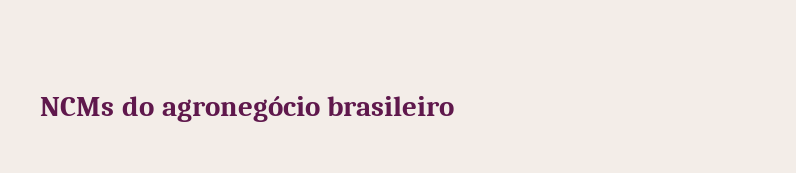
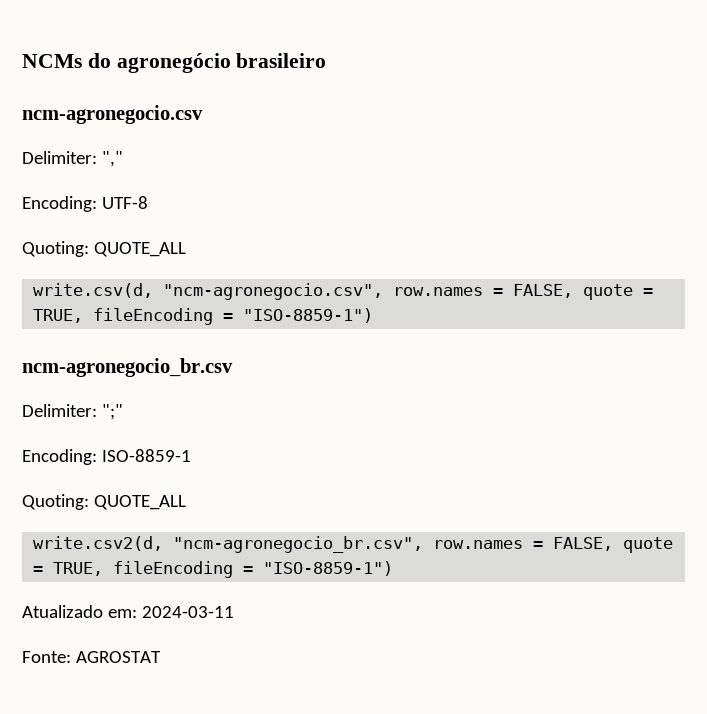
+ ncm-agronegocio.csv
+ Delimiter: ","
+ Encoding: UTF-8
+ Quoting: QUOTE_ALL
+ write.csv(d, "ncm-agronegocio.csv", row.names = FALSE, quote = TRUE, fileEncoding = "ISO-8859-1")
+ ncm-agronegocio_br.csv
+ Delimiter: ";"
+ Encoding: ISO-8859-1
+ Quoting: QUOTE_ALL
+ write.csv2(d, "ncm-agronegocio_br.csv", row.names = FALSE, quote = TRUE, fileEncoding = "ISO-8859-1")
+ Atualizado em: 2024-03-11
+ Fonte: AGROSTAT

